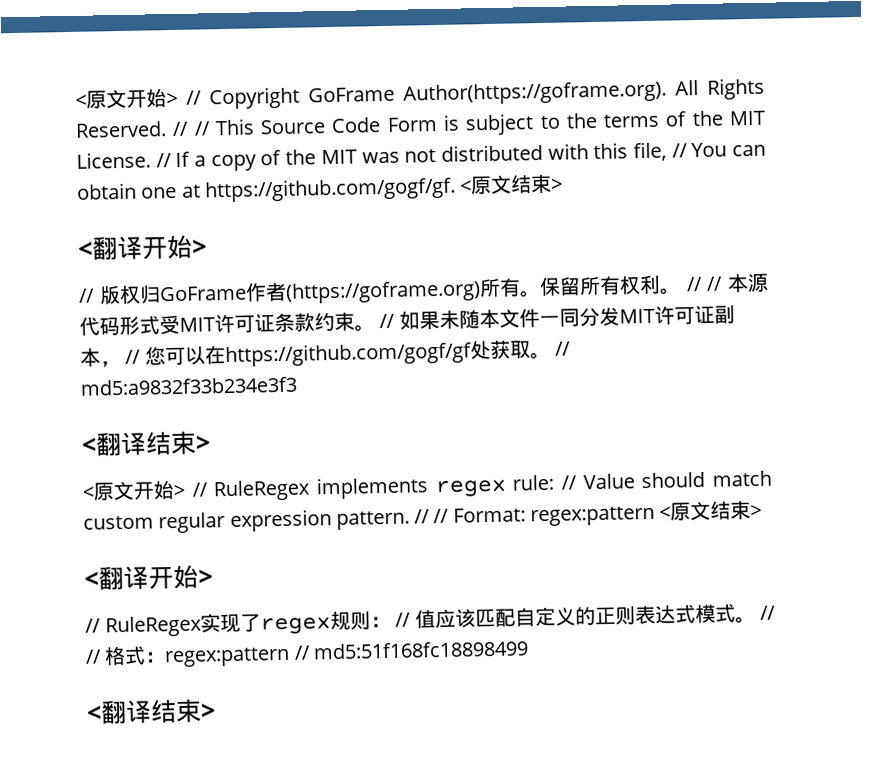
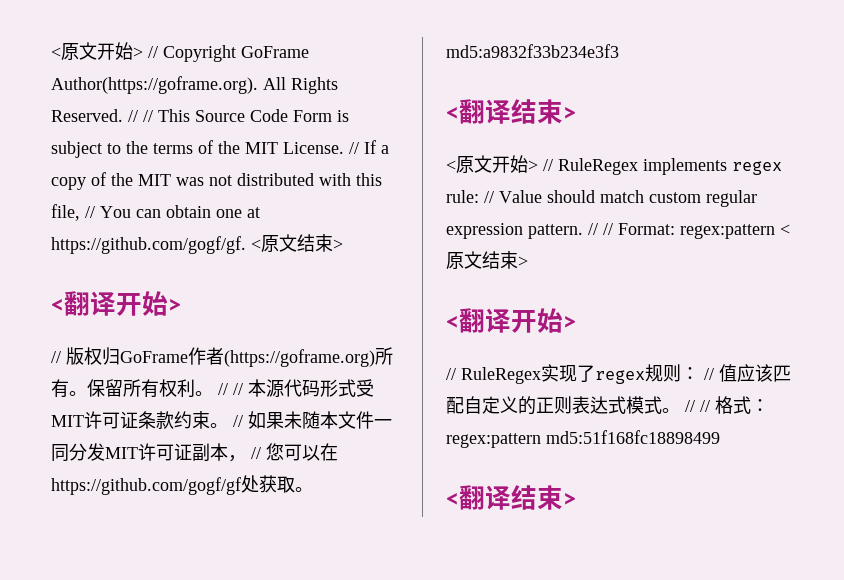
- // 如果未随本文件一同分发MIT许可证副本， // 您可以在https://github.com/gogf/gf处获取。 // md5:a9832f33b234e3f3
+ // 如果未随本文件一同分发MIT许可证副本， // 您可以在https://github.com/gogf/gf处获取。md5:a9832f33b234e3f3
- // // 格式：regex:pattern // md5:51f168fc18898499
+ // // 格式：regex:pattern md5:51f168fc18898499

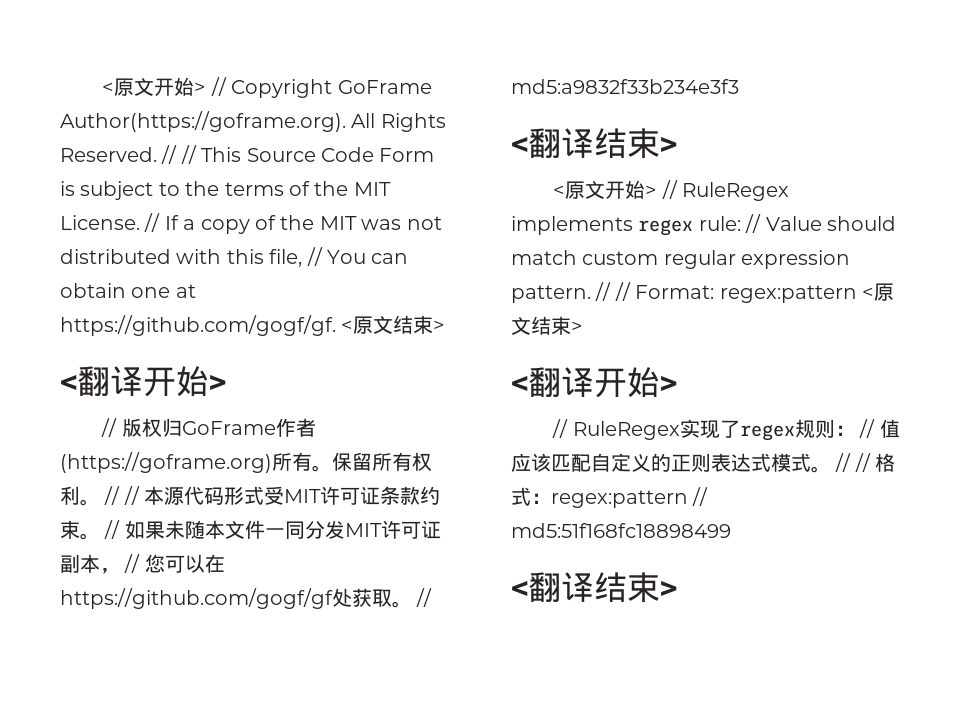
- // 如果未随本文件一同分发MIT许可证副本， // 您可以在https://github.com/gogf/gf处获取。md5:a9832f33b234e3f3
+ // 如果未随本文件一同分发MIT许可证副本， // 您可以在https://github.com/gogf/gf处获取。 // md5:a9832f33b234e3f3
- // // 格式：regex:pattern md5:51f168fc18898499
+ // // 格式：regex:pattern // md5:51f168fc18898499

